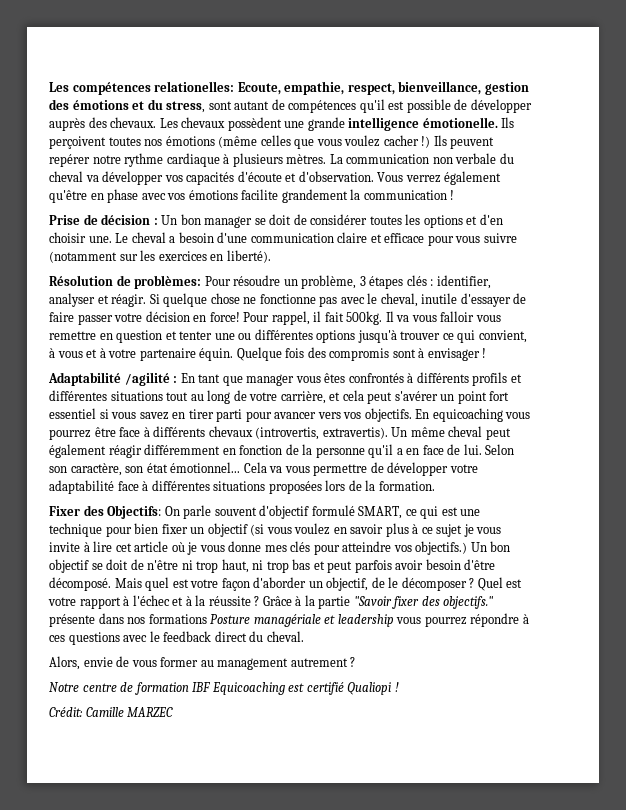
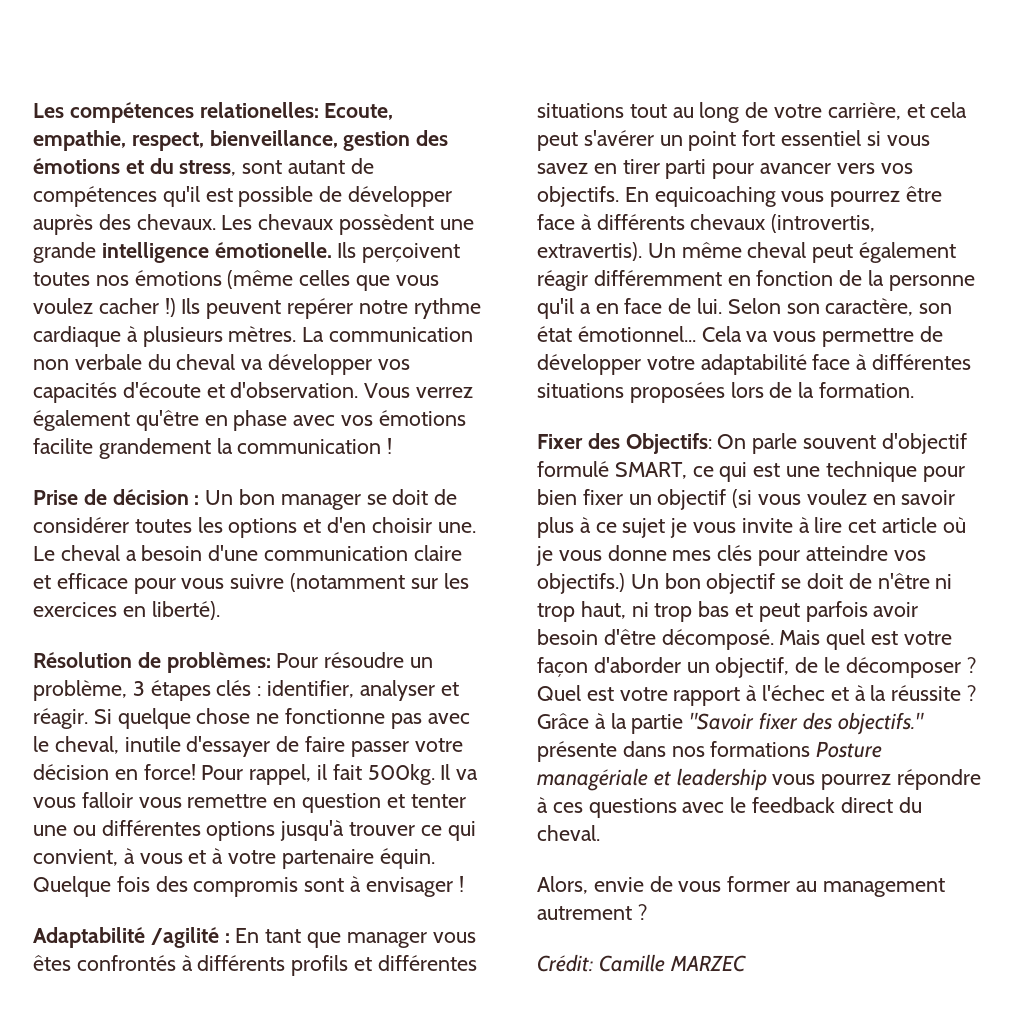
- Notre centre de formation IBF Equicoaching est certifié Qualiopi !

